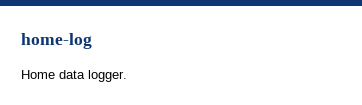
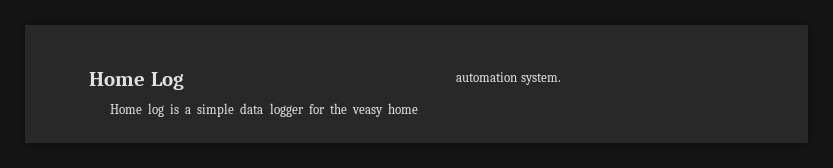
- home-log
- Home data logger.
+ Home Log
+ Home log is a simple data logger for the veasy home automation system.

